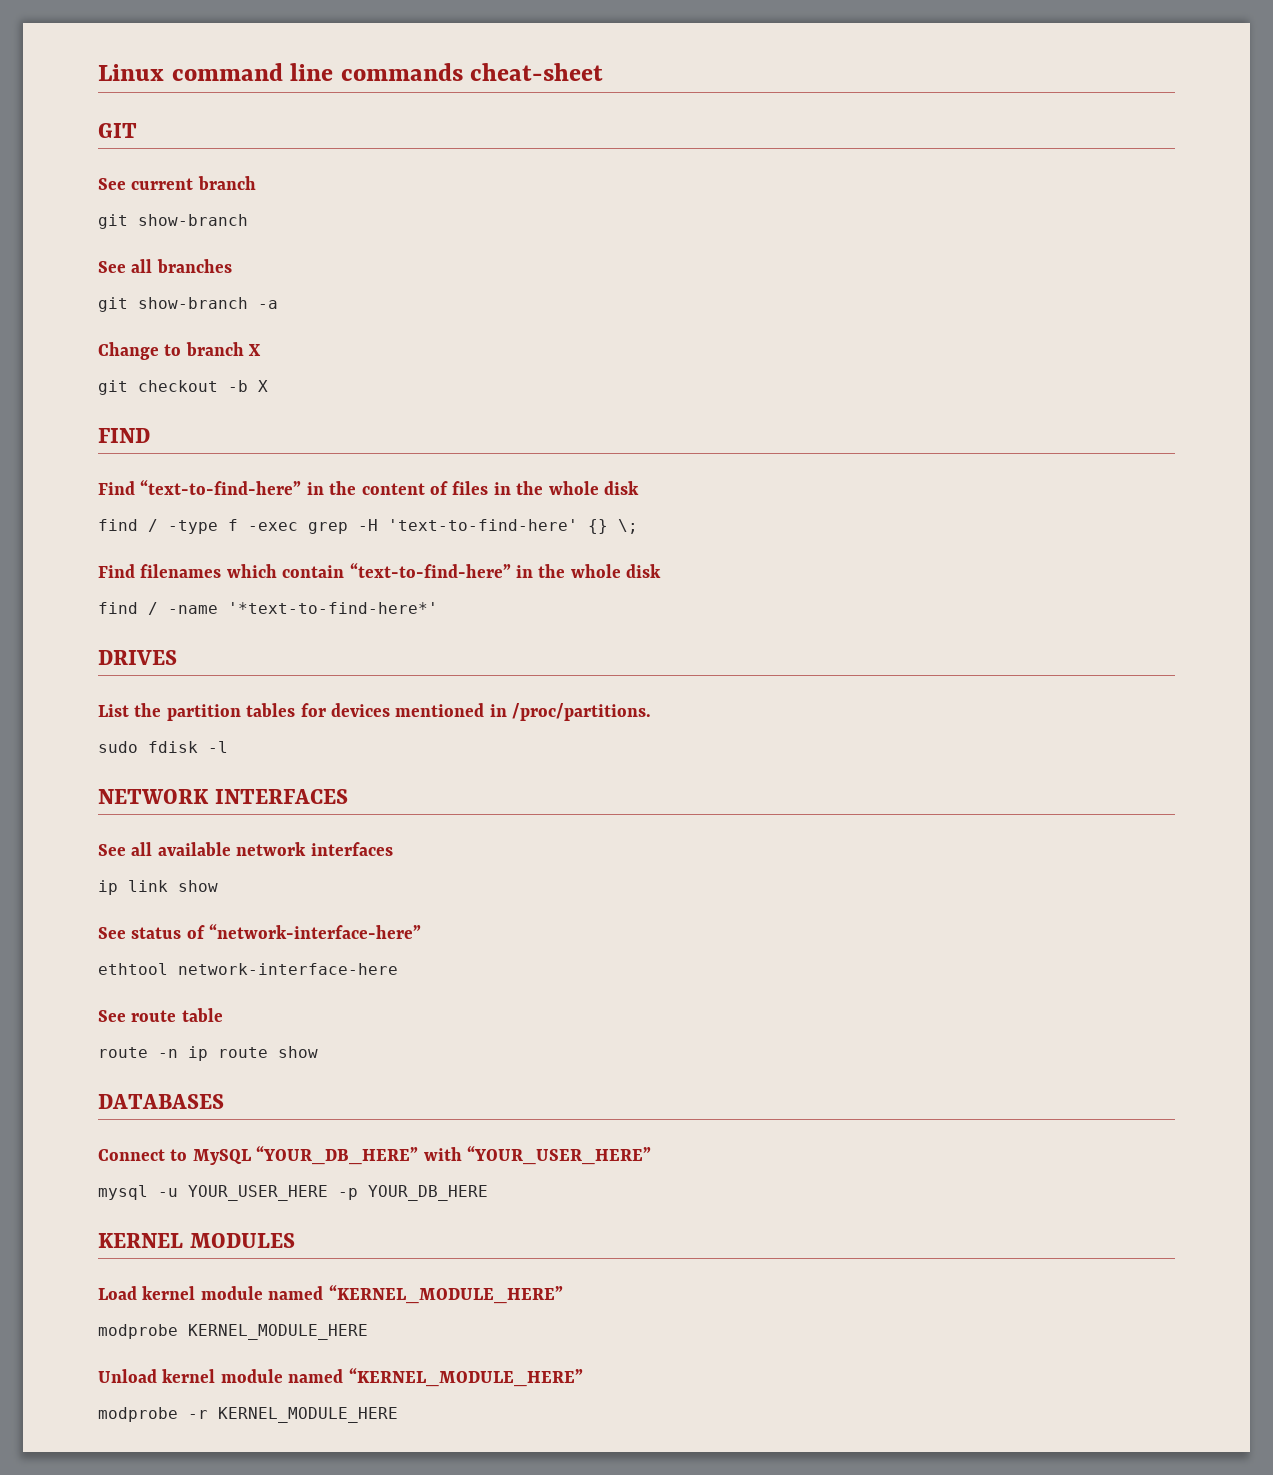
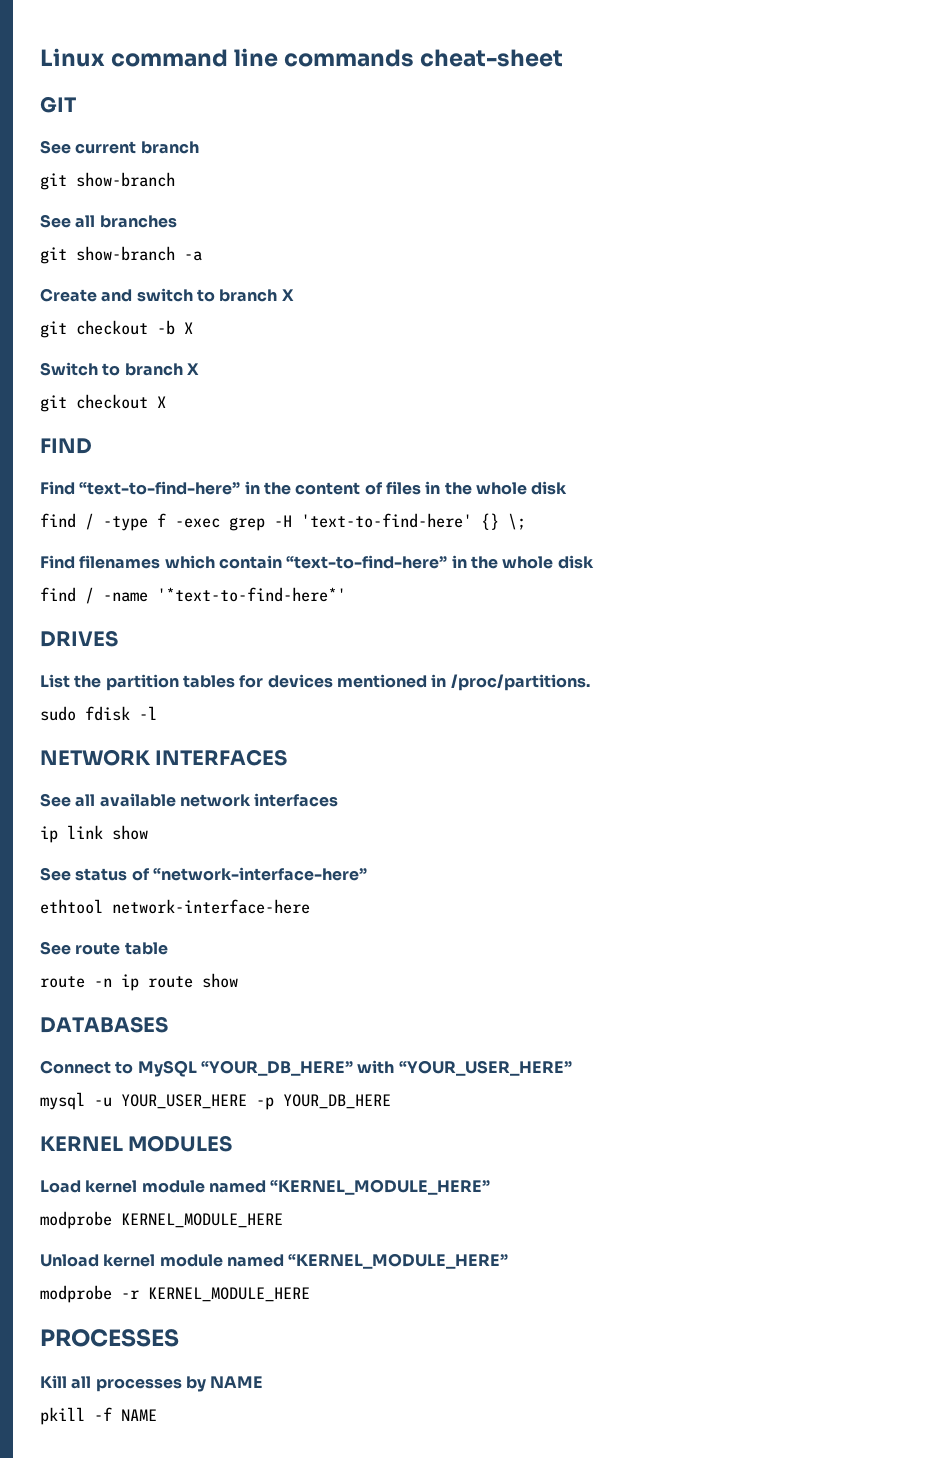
- Change to branch X
+ Create and switch to branch X
+ Switch to branch X
+ git checkout X
+ PROCESSES
+ Kill all processes by NAME
+ pkill -f NAME

